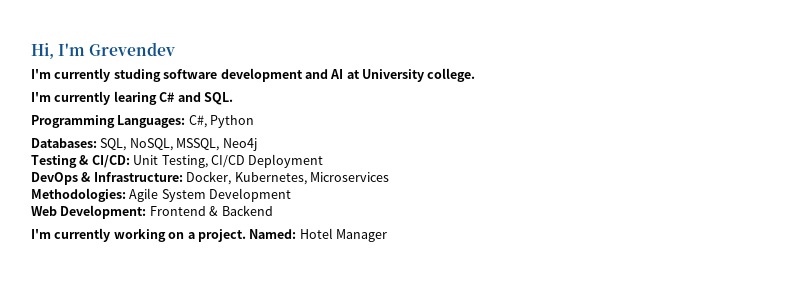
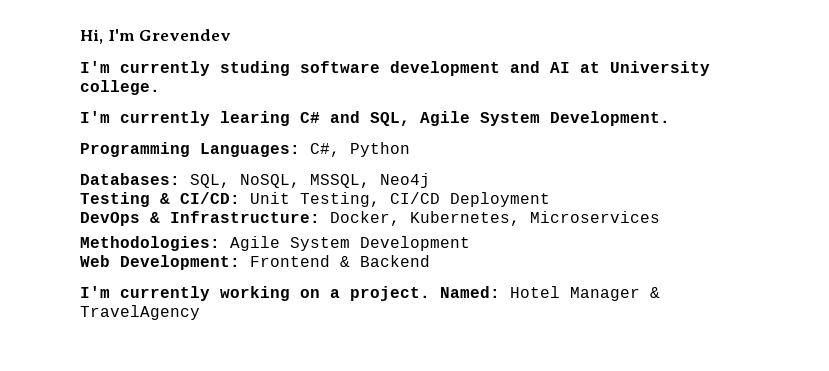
- I'm currently learing C# and SQL.
+ I'm currently learing C# and SQL, Agile System Development.
- Named: Hotel Manager
+ Named: Hotel Manager & TravelAgency

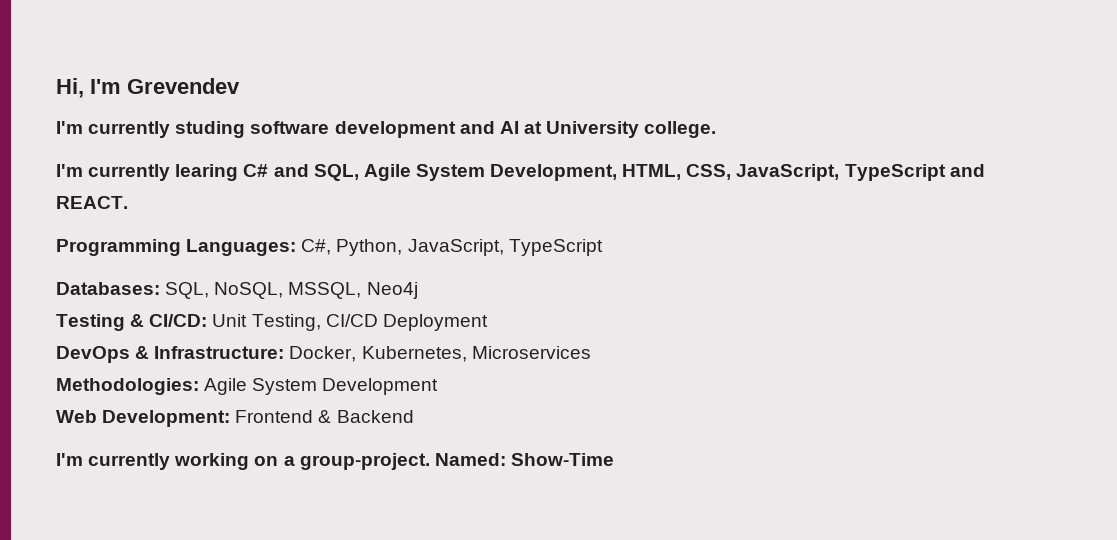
- I'm currently learing C# and SQL, Agile System Development.
+ I'm currently learing C# and SQL, Agile System Development, HTML, CSS, JavaScript, TypeScript and REACT.
- Programming Languages: C#, Python
+ Programming Languages: C#, Python, JavaScript, TypeScript
- I'm currently working on a project. Named: Hotel Manager & TravelAgency
+ I'm currently working on a group-project. Named: Show-Time

